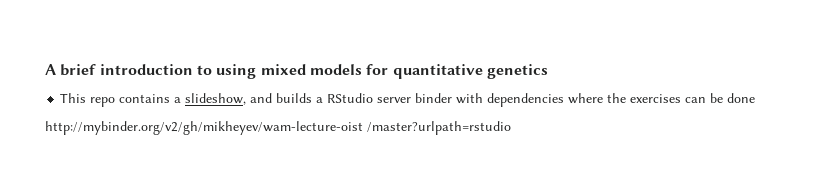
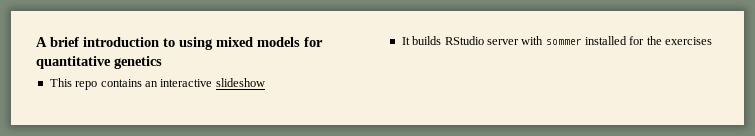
- This repo contains a slideshow, and builds a RStudio server binder with dependencies where the exercises can be done
- http://mybinder.org/v2/gh/mikheyev/wam-lecture-oist /master?urlpath=rstudio
+ This repo contains an interactive slideshow
+ It builds RStudio server with sommer installed for the exercises

